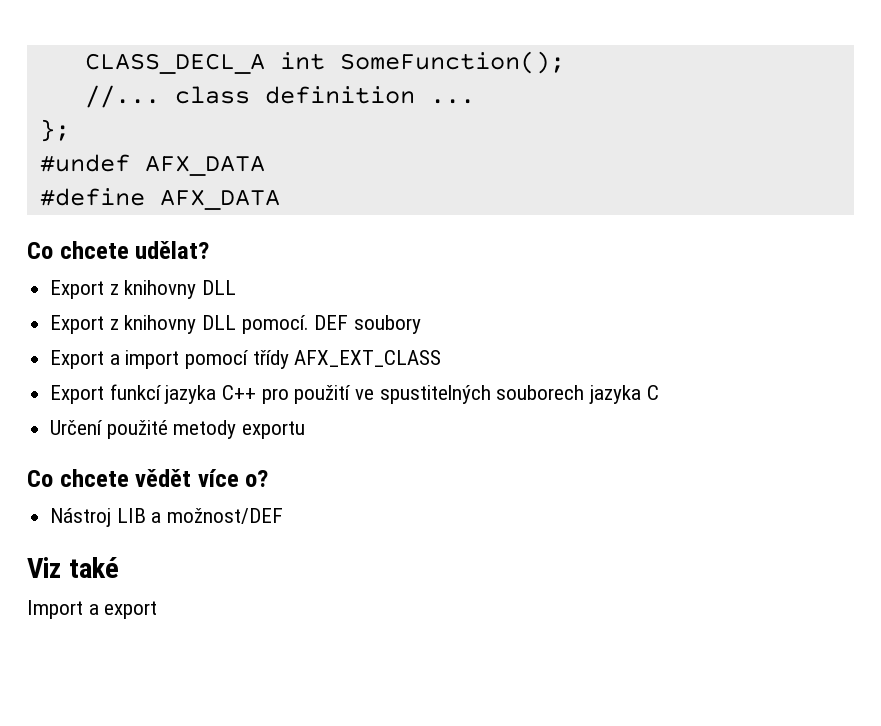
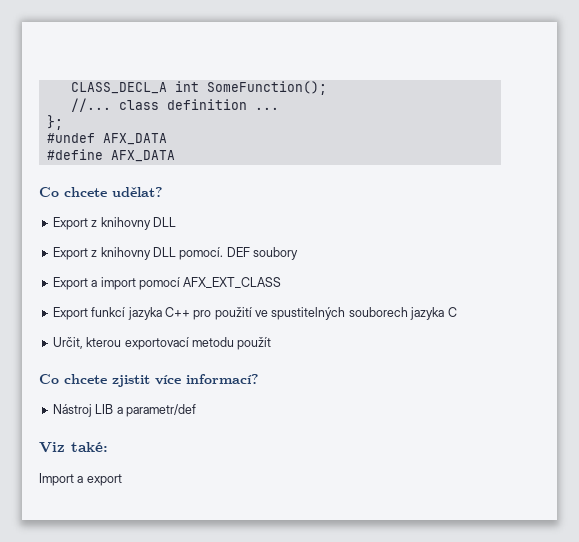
- Export a import pomocí třídy AFX_EXT_CLASS
+ Export a import pomocí AFX_EXT_CLASS
- Určení použité metody exportu
- Co chcete vědět více o?
+ Určit, kterou exportovací metodu použít
+ Co chcete zjistit více informací?
- Nástroj LIB a možnost/DEF
+ Nástroj LIB a parametr/def
- Viz také
+ Viz také:

